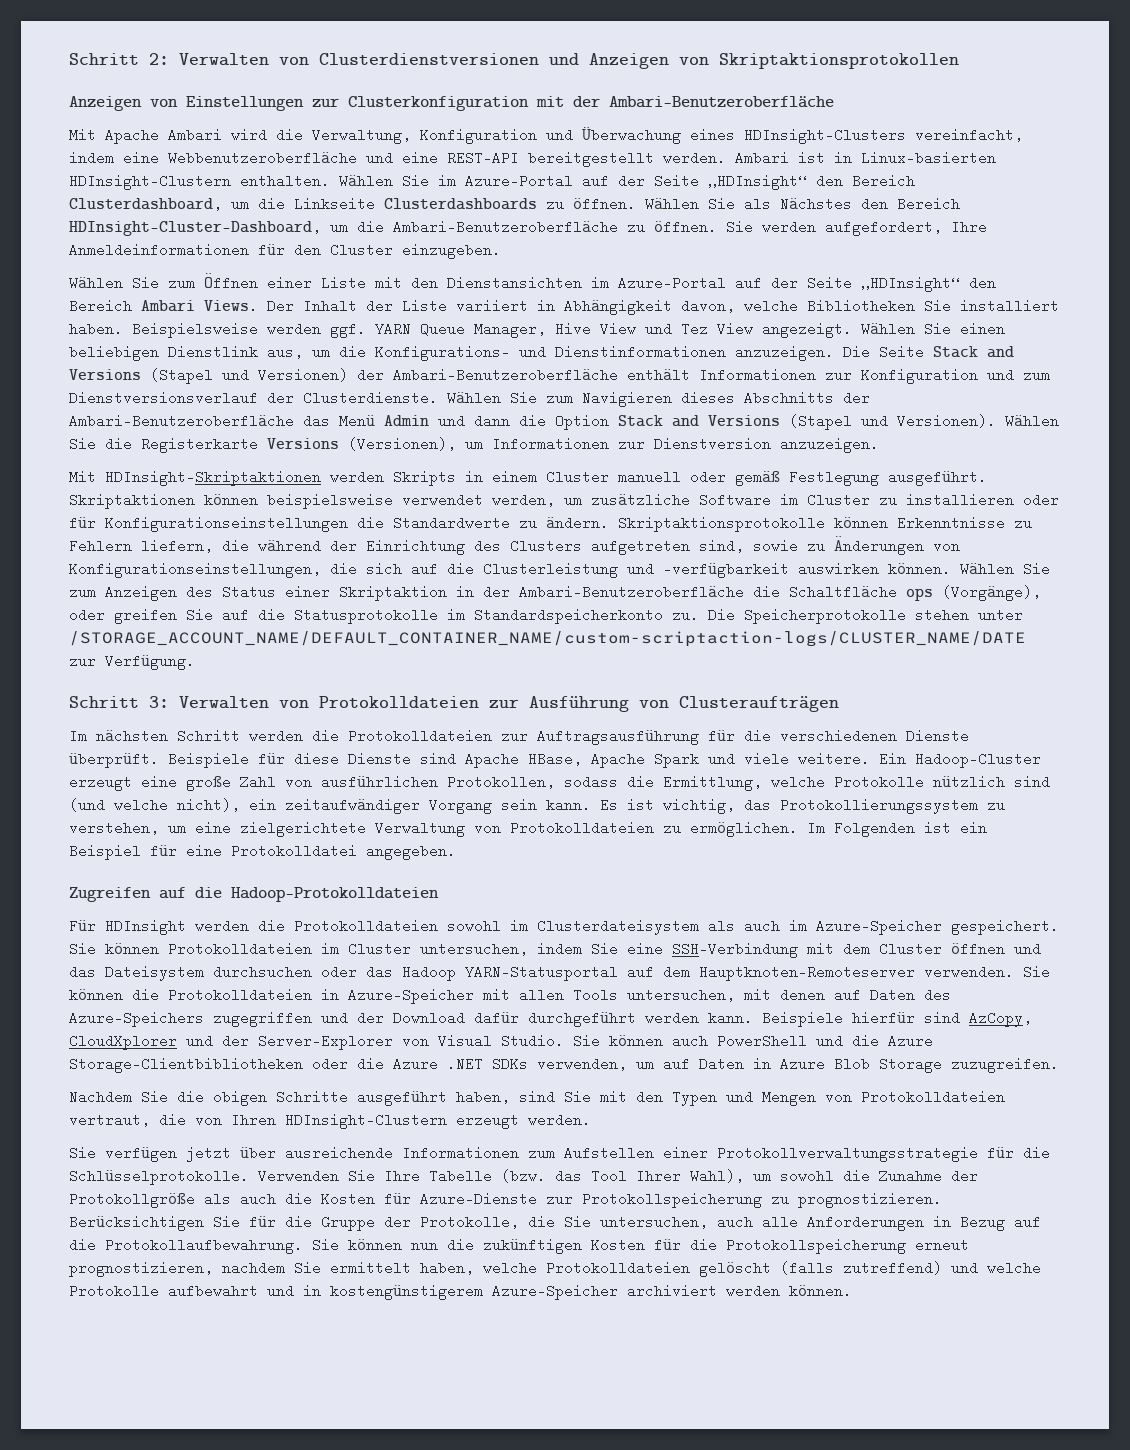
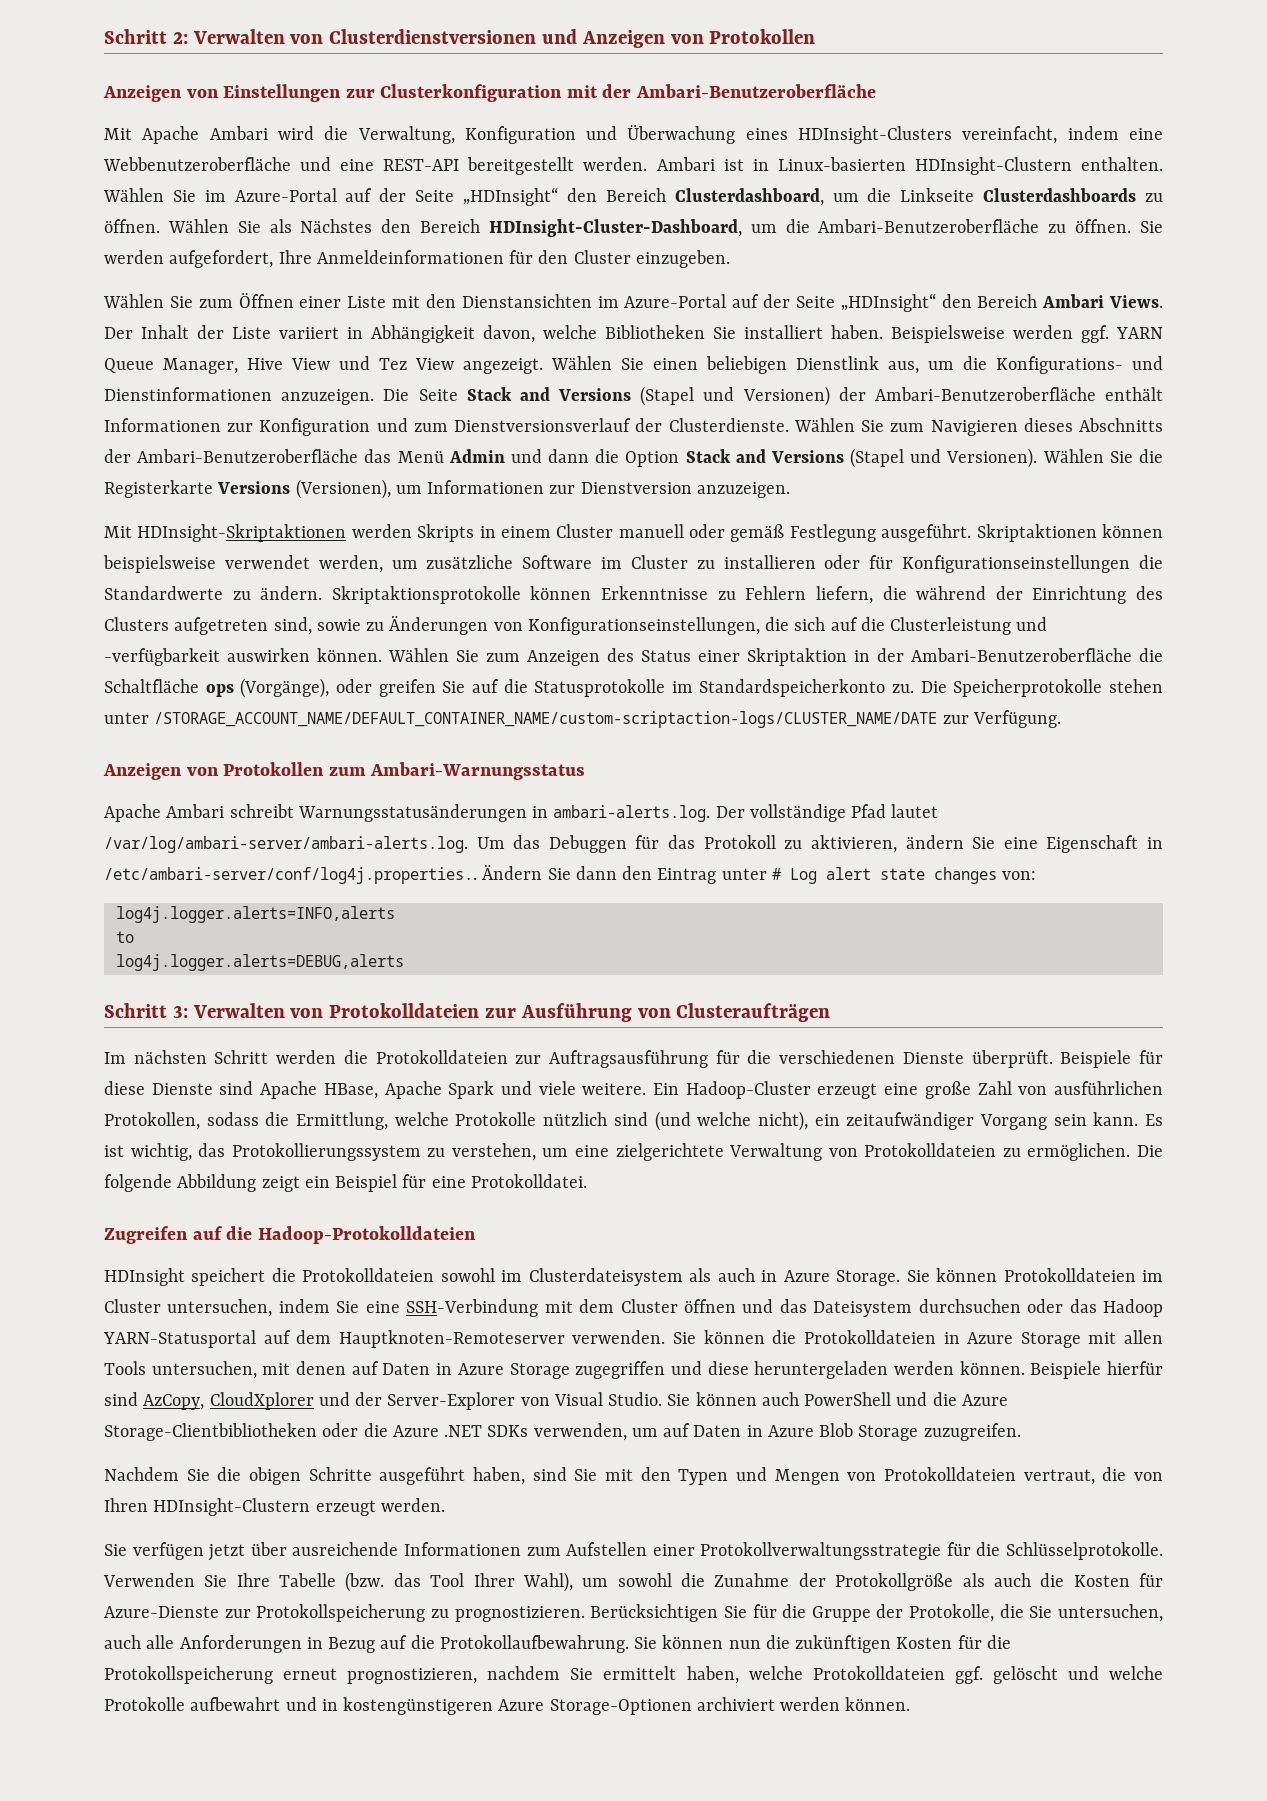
- Schritt 2: Verwalten von Clusterdienstversionen und Anzeigen von Skriptaktionsprotokollen
+ Schritt 2: Verwalten von Clusterdienstversionen und Anzeigen von Protokollen
+ Anzeigen von Protokollen zum Ambari-Warnungsstatus
+ Apache Ambari schreibt Warnungsstatusänderungen in ambari-alerts.log. Der vollständige Pfad lautet /var/log/ambari-server/ambari-alerts.log. Um das Debuggen für das Protokoll zu aktivieren, ändern Sie eine Eigenschaft in /etc/ambari-server/conf/log4j.properties.. Ändern Sie dann den Eintrag unter # Log alert state changes von:
+ log4j.logger.alerts=INFO,alerts
+ to
+ log4j.logger.alerts=DEBUG,alerts
- Im Folgenden ist ein Beispiel für eine Protokolldatei angegeben.
+ Die folgende Abbildung zeigt ein Beispiel für eine Protokolldatei.
- Für HDInsight werden die Protokolldateien sowohl im Clusterdateisystem als auch im Azure-Speicher gespeichert.
+ HDInsight speichert die Protokolldateien sowohl im Clusterdateisystem als auch in Azure Storage.
- Sie können die Protokolldateien in Azure-Speicher mit allen Tools untersuchen, mit denen auf Daten des Azure-Speichers zugegriffen und der Download dafür durchgeführt werden kann.
+ Sie können die Protokolldateien in Azure Storage mit allen Tools untersuchen, mit denen auf Daten in Azure Storage zugegriffen und diese heruntergeladen werden können.
- Sie können nun die zukünftigen Kosten für die Protokollspeicherung erneut prognostizieren, nachdem Sie ermittelt haben, welche Protokolldateien gelöscht (falls zutreffend) und welche Protokolle aufbewahrt und in kostengünstigerem Azure-Speicher archiviert werden können.
+ Sie können nun die zukünftigen Kosten für die Protokollspeicherung erneut prognostizieren, nachdem Sie ermittelt haben, welche Protokolldateien ggf. gelöscht und welche Protokolle aufbewahrt und in kostengünstigeren Azure Storage-Optionen archiviert werden können.

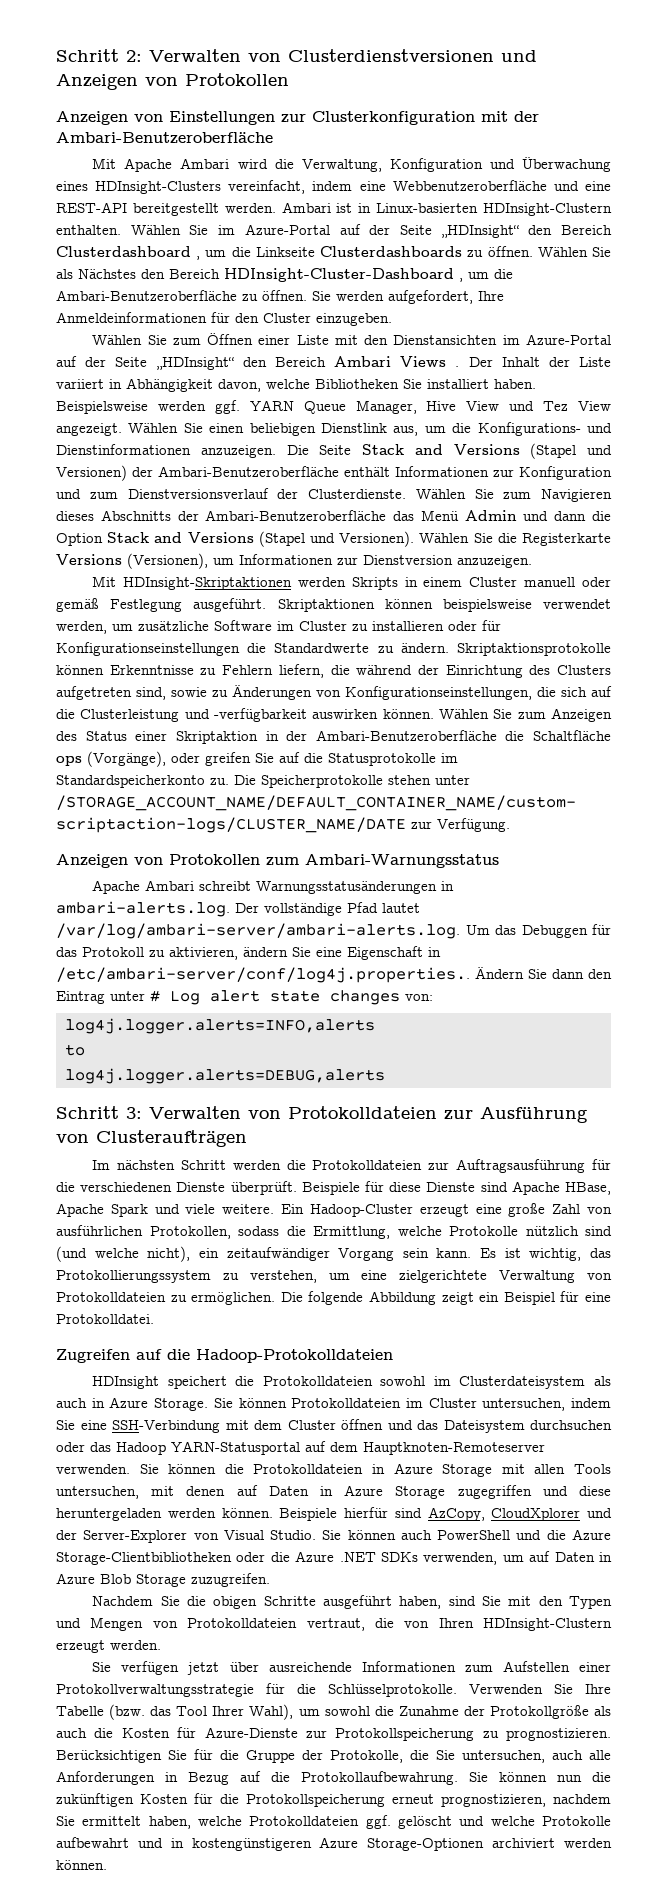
- Wählen Sie im Azure-Portal auf der Seite „HDInsight“ den Bereich Clusterdashboard, um die Linkseite Clusterdashboards zu öffnen.
+ Wählen Sie im Azure-Portal auf der Seite „HDInsight“ den Bereich Clusterdashboard , um die Linkseite Clusterdashboards zu öffnen.
- Wählen Sie als Nächstes den Bereich HDInsight-Cluster-Dashboard, um die Ambari-Benutzeroberfläche zu öffnen.
+ Wählen Sie als Nächstes den Bereich HDInsight-Cluster-Dashboard , um die Ambari-Benutzeroberfläche zu öffnen.
- Wählen Sie zum Öffnen einer Liste mit den Dienstansichten im Azure-Portal auf der Seite „HDInsight“ den Bereich Ambari Views.
+ Wählen Sie zum Öffnen einer Liste mit den Dienstansichten im Azure-Portal auf der Seite „HDInsight“ den Bereich Ambari Views .

